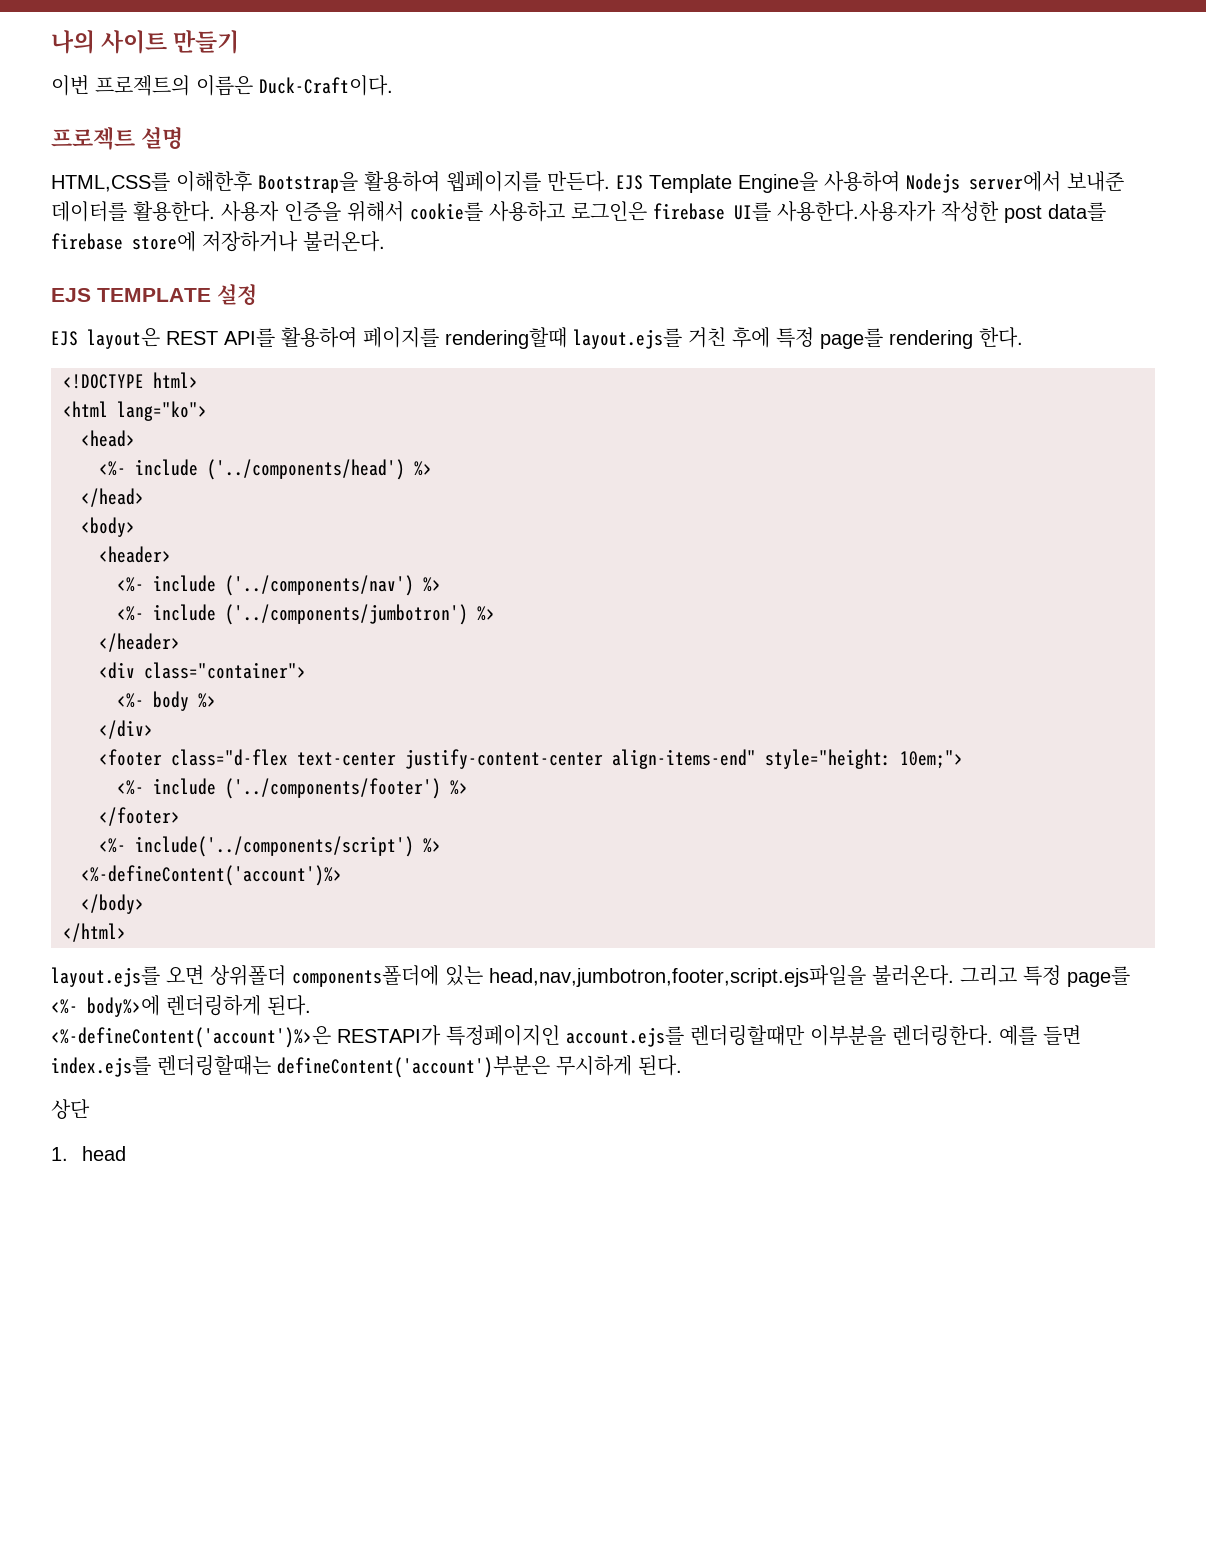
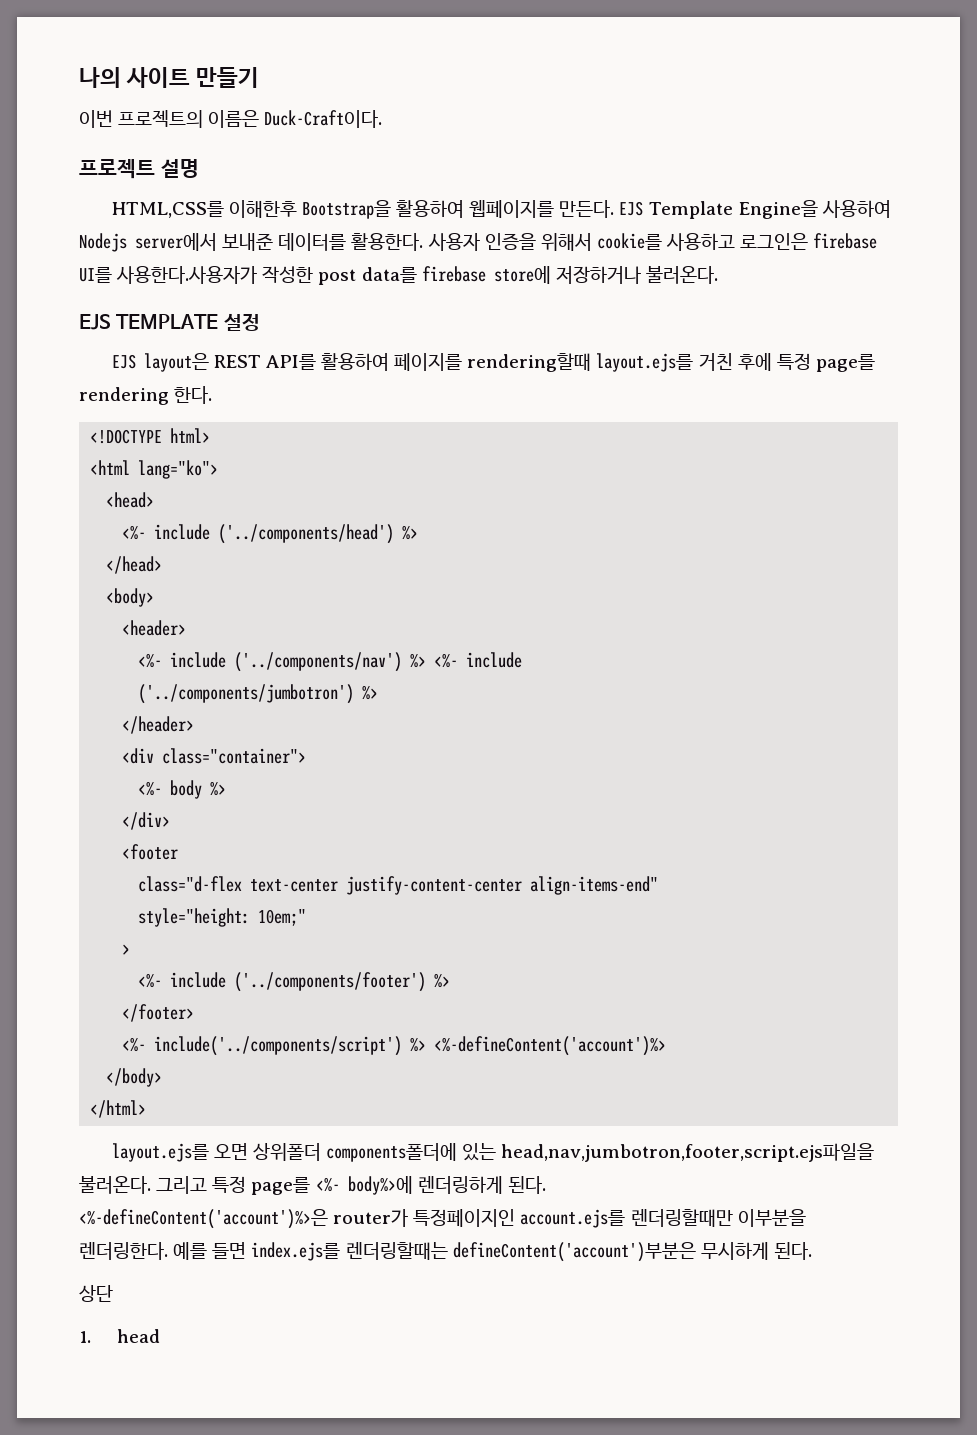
- <%- include ('../components/nav') %>
- <%- include ('../components/jumbotron') %>
+ <%- include ('../components/nav') %> <%- include
+ ('../components/jumbotron') %>
- <footer class="d-flex text-center justify-content-center align-items-end" style="height: 10em;">
+ <footer
+ class="d-flex text-center justify-content-center align-items-end"
+ style="height: 10em;"
+ >
- <%- include('../components/script') %>
- <%-defineContent('account')%>
+ <%- include('../components/script') %> <%-defineContent('account')%>
- <%-defineContent('account')%>은 RESTAPI가 특정페이지인 account.ejs를 렌더링할때만 이부분을 렌더링한다.
+ <%-defineContent('account')%>은 router가 특정페이지인 account.ejs를 렌더링할때만 이부분을 렌더링한다.

